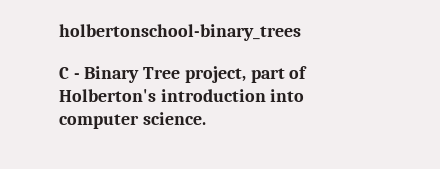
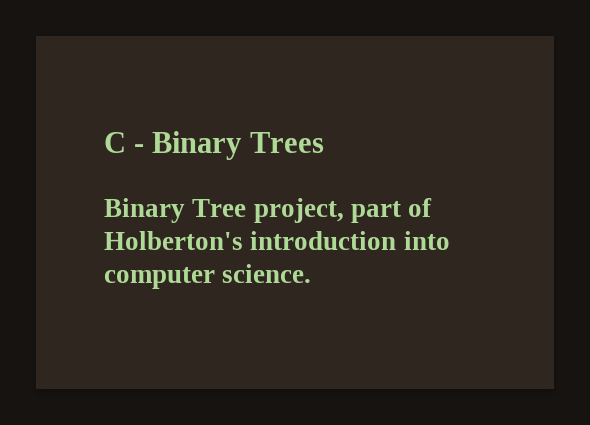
- holbertonschool-binary_trees
- C - Binary Tree project, part of Holberton's introduction into computer science.
+ C - Binary Trees
+ Binary Tree project, part of Holberton's introduction into computer science.

